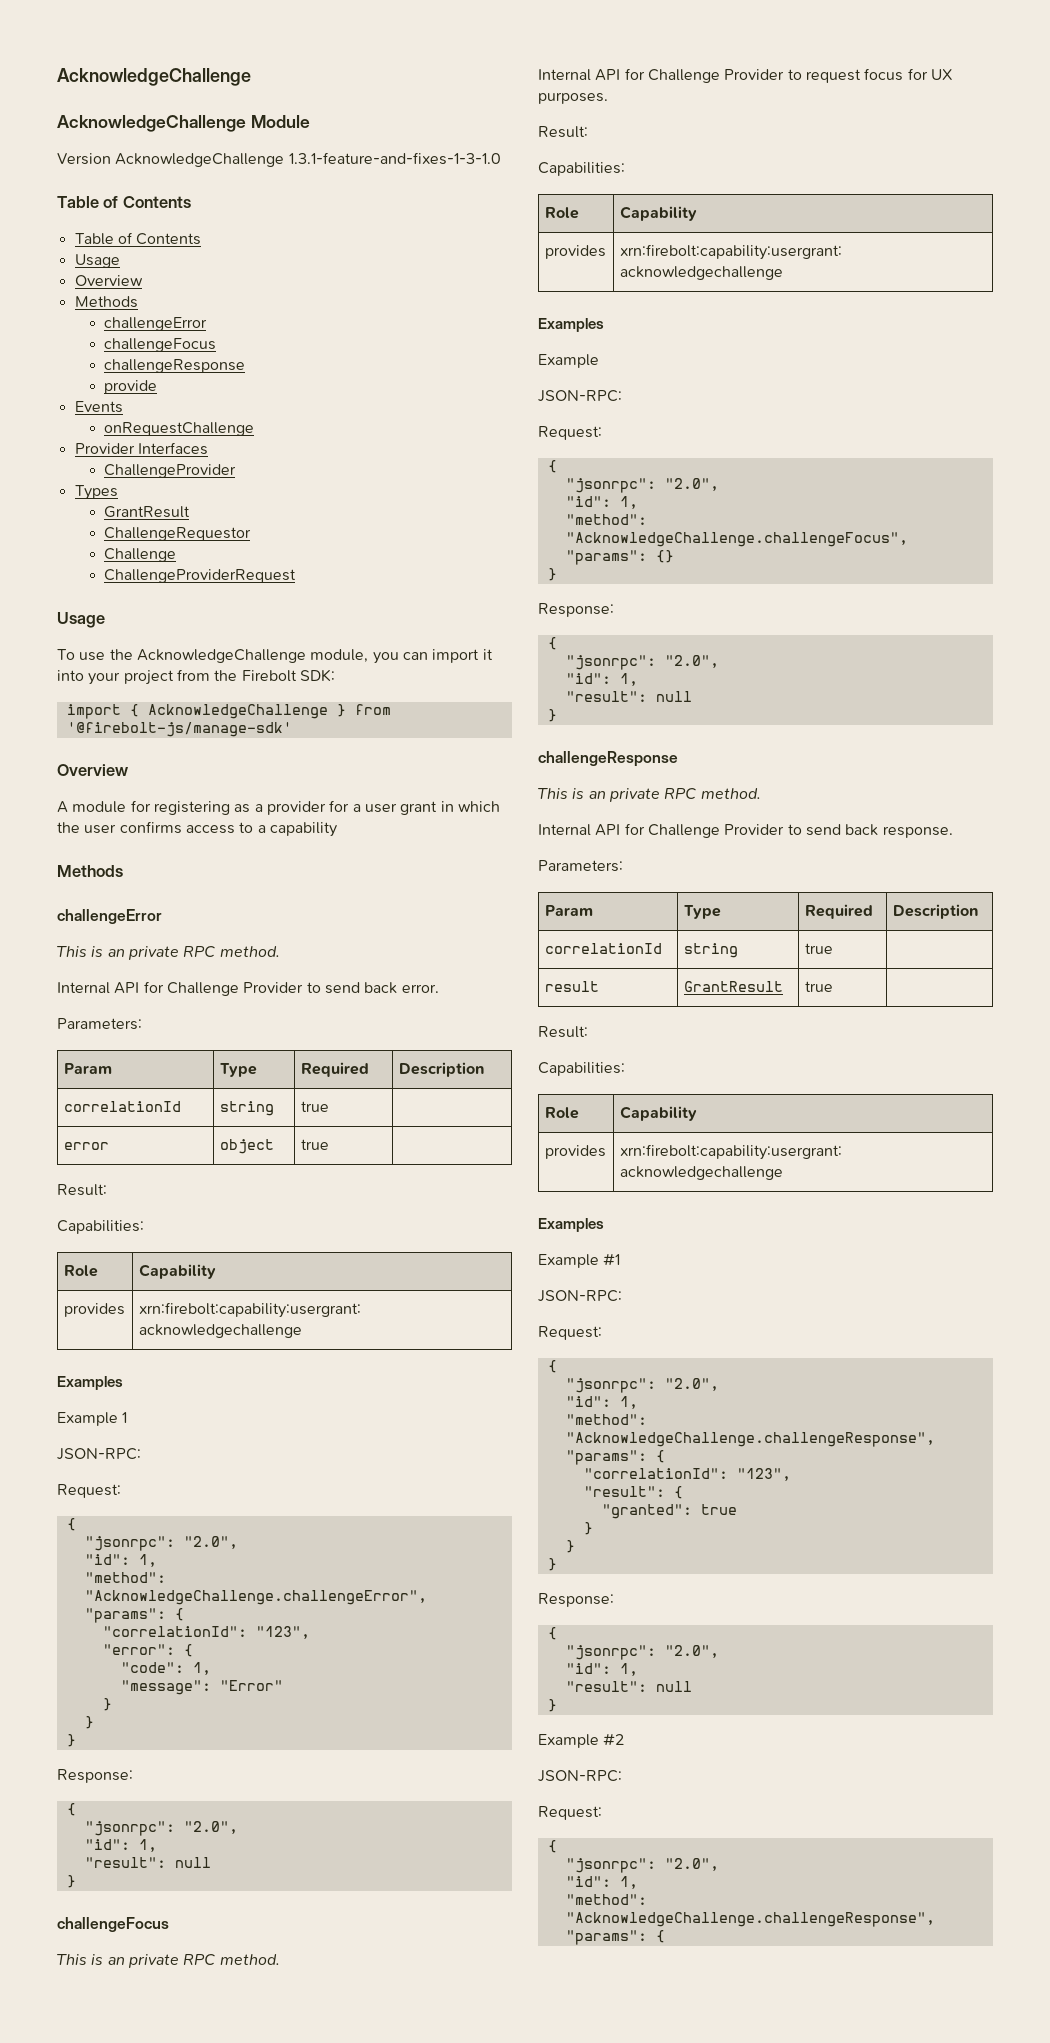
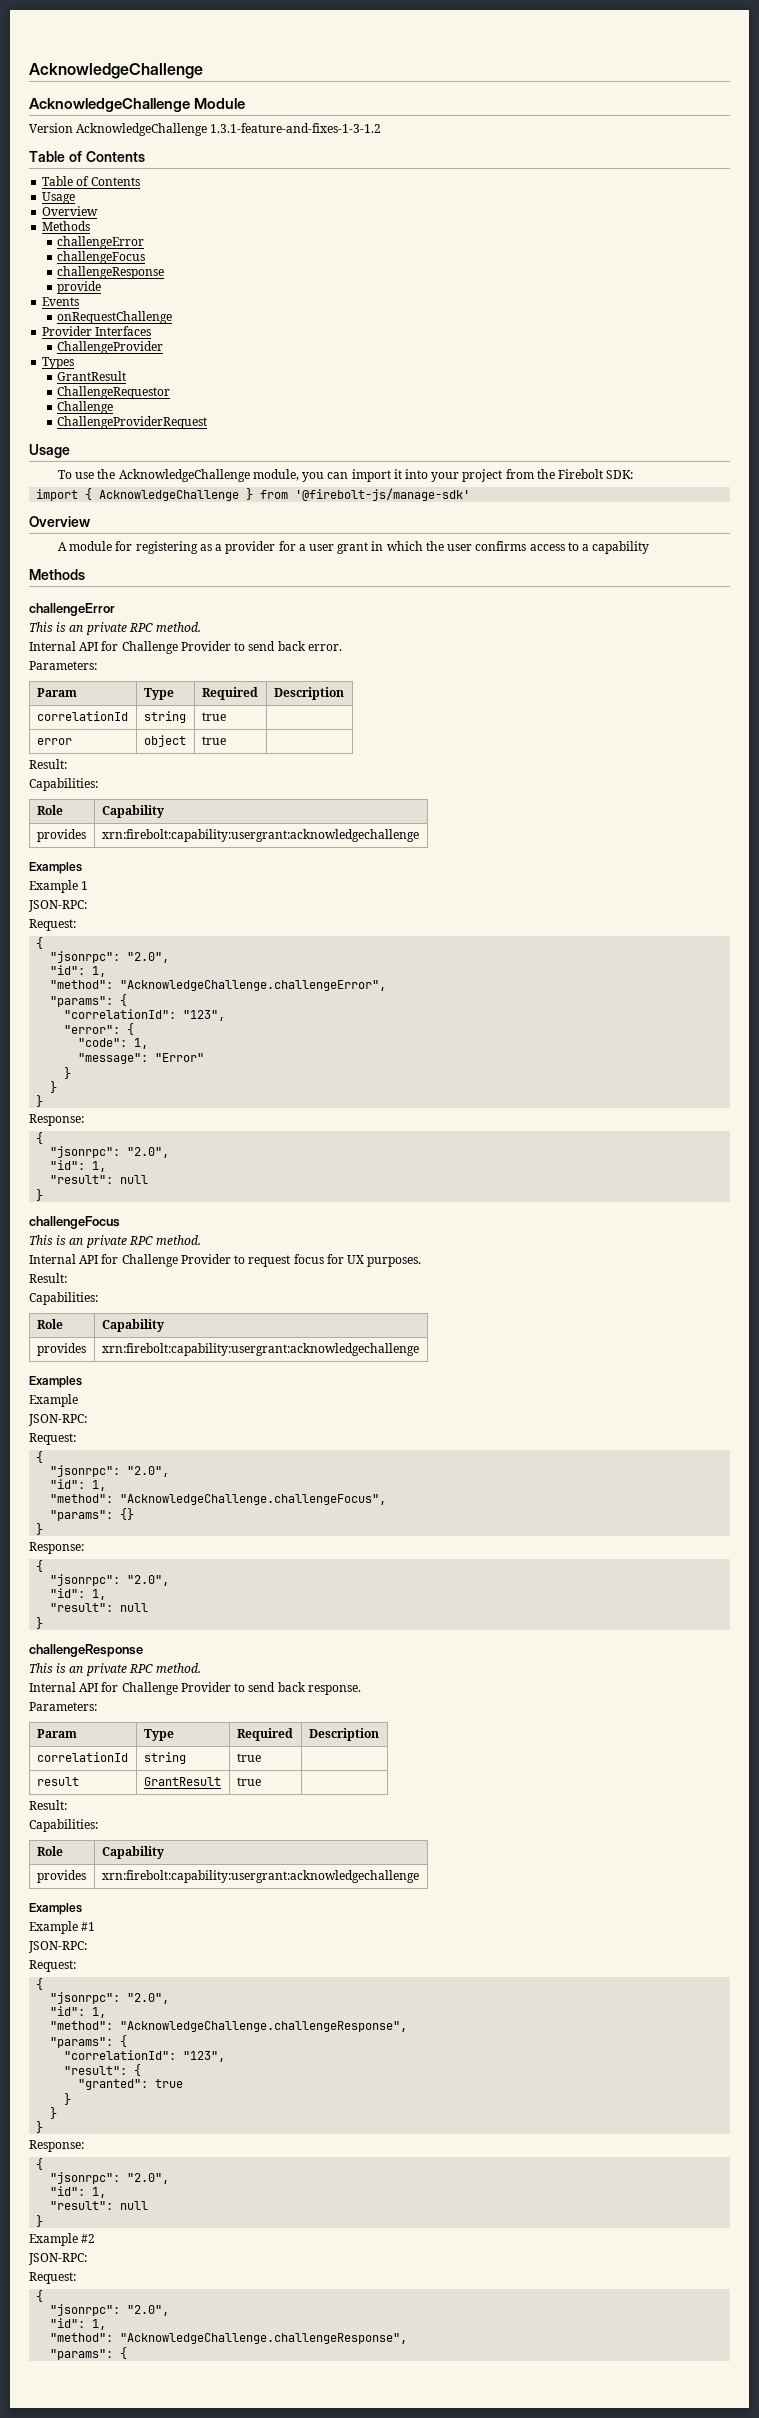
- Version AcknowledgeChallenge 1.3.1-feature-and-fixes-1-3-1.0
+ Version AcknowledgeChallenge 1.3.1-feature-and-fixes-1-3-1.2

